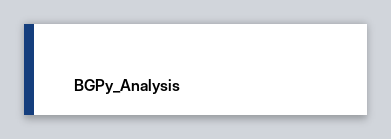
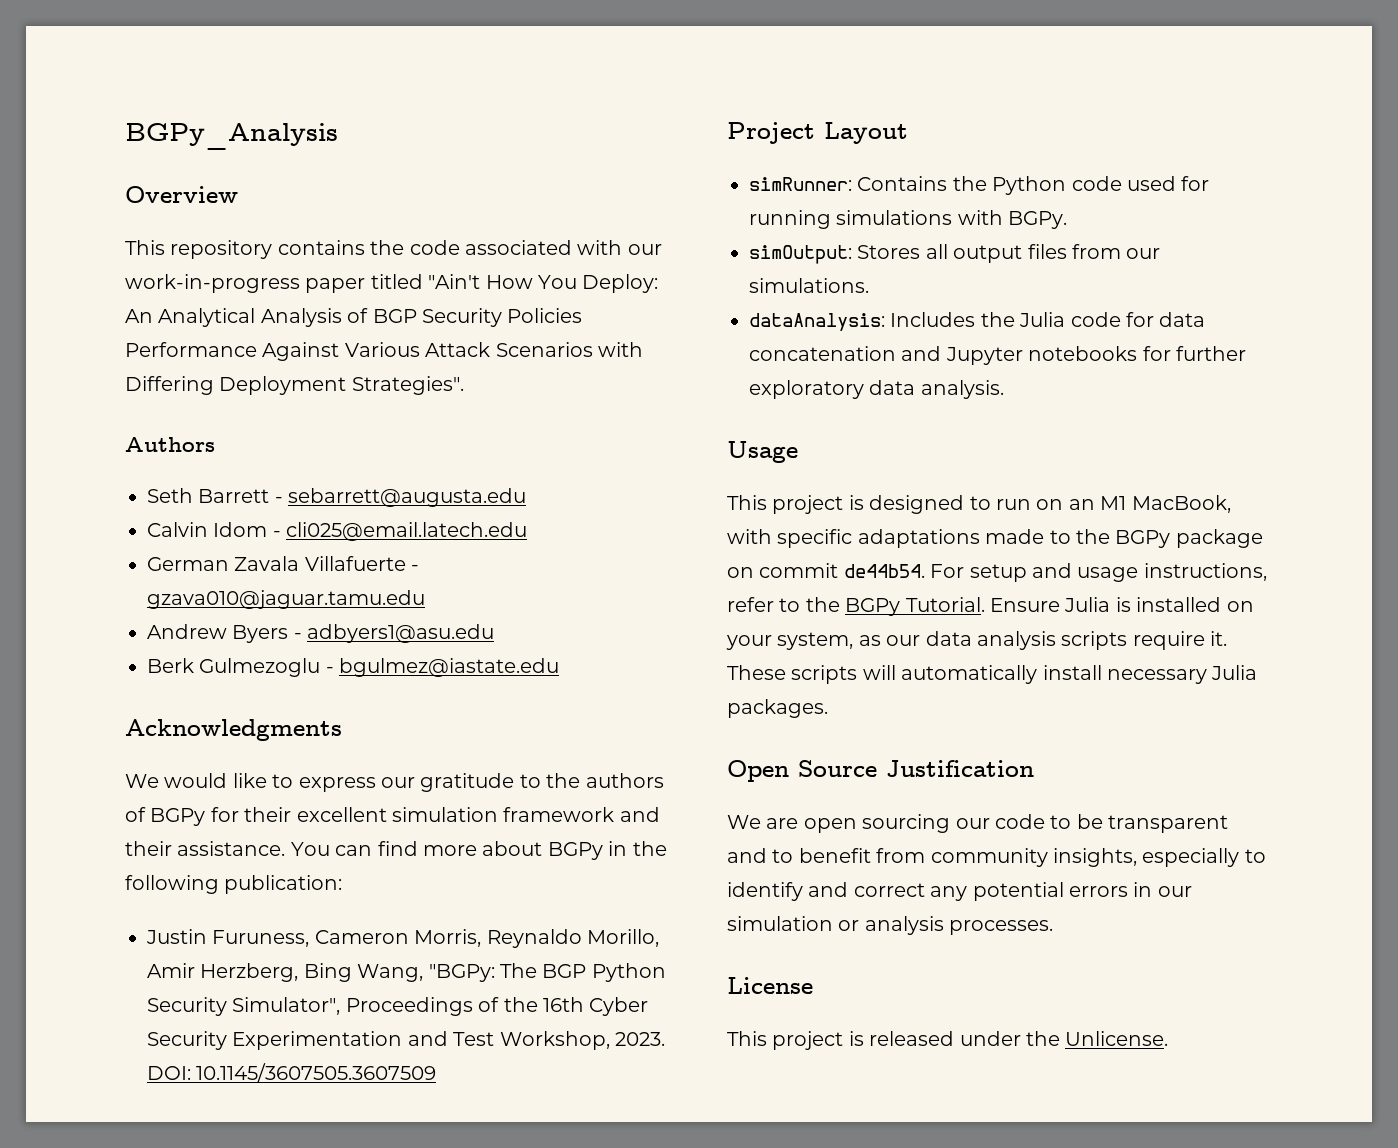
+ Overview
+ This repository contains the code associated with our work-in-progress paper titled "Ain't How You Deploy: An Analytical Analysis of BGP Security Policies Performance Against Various Attack Scenarios with Differing Deployment Strategies".
+ Authors
+ Seth Barrett - sebarrett@augusta.edu
+ Calvin Idom - cli025@email.latech.edu
+ German Zavala Villafuerte - gzava010@jaguar.tamu.edu
+ Andrew Byers - adbyers1@asu.edu
+ Berk Gulmezoglu - bgulmez@iastate.edu
+ Acknowledgments
+ We would like to express our gratitude to the authors of BGPy for their excellent simulation framework and their assistance. You can find more about BGPy in the following publication:
+ Justin Furuness, Cameron Morris, Reynaldo Morillo, Amir Herzberg, Bing Wang, "BGPy: The BGP Python Security Simulator", Proceedings of the 16th Cyber Security Experimentation and Test Workshop, 2023. DOI: 10.1145/3607505.3607509
+ Project Layout
+ simRunner: Contains the Python code used for running simulations with BGPy.
+ simOutput: Stores all output files from our simulations.
+ dataAnalysis: Includes the Julia code for data concatenation and Jupyter notebooks for further exploratory data analysis.
+ Usage
+ This project is designed to run on an M1 MacBook, with specific adaptations made to the BGPy package on commit de44b54. For setup and usage instructions, refer to the BGPy Tutorial. Ensure Julia is installed on your system, as our data analysis scripts require it. These scripts will automatically install necessary Julia packages.
+ Open Source Justification
+ We are open sourcing our code to be transparent and to benefit from community insights, especially to identify and correct any potential errors in our simulation or analysis processes.
+ License
+ This project is released under the Unlicense.

